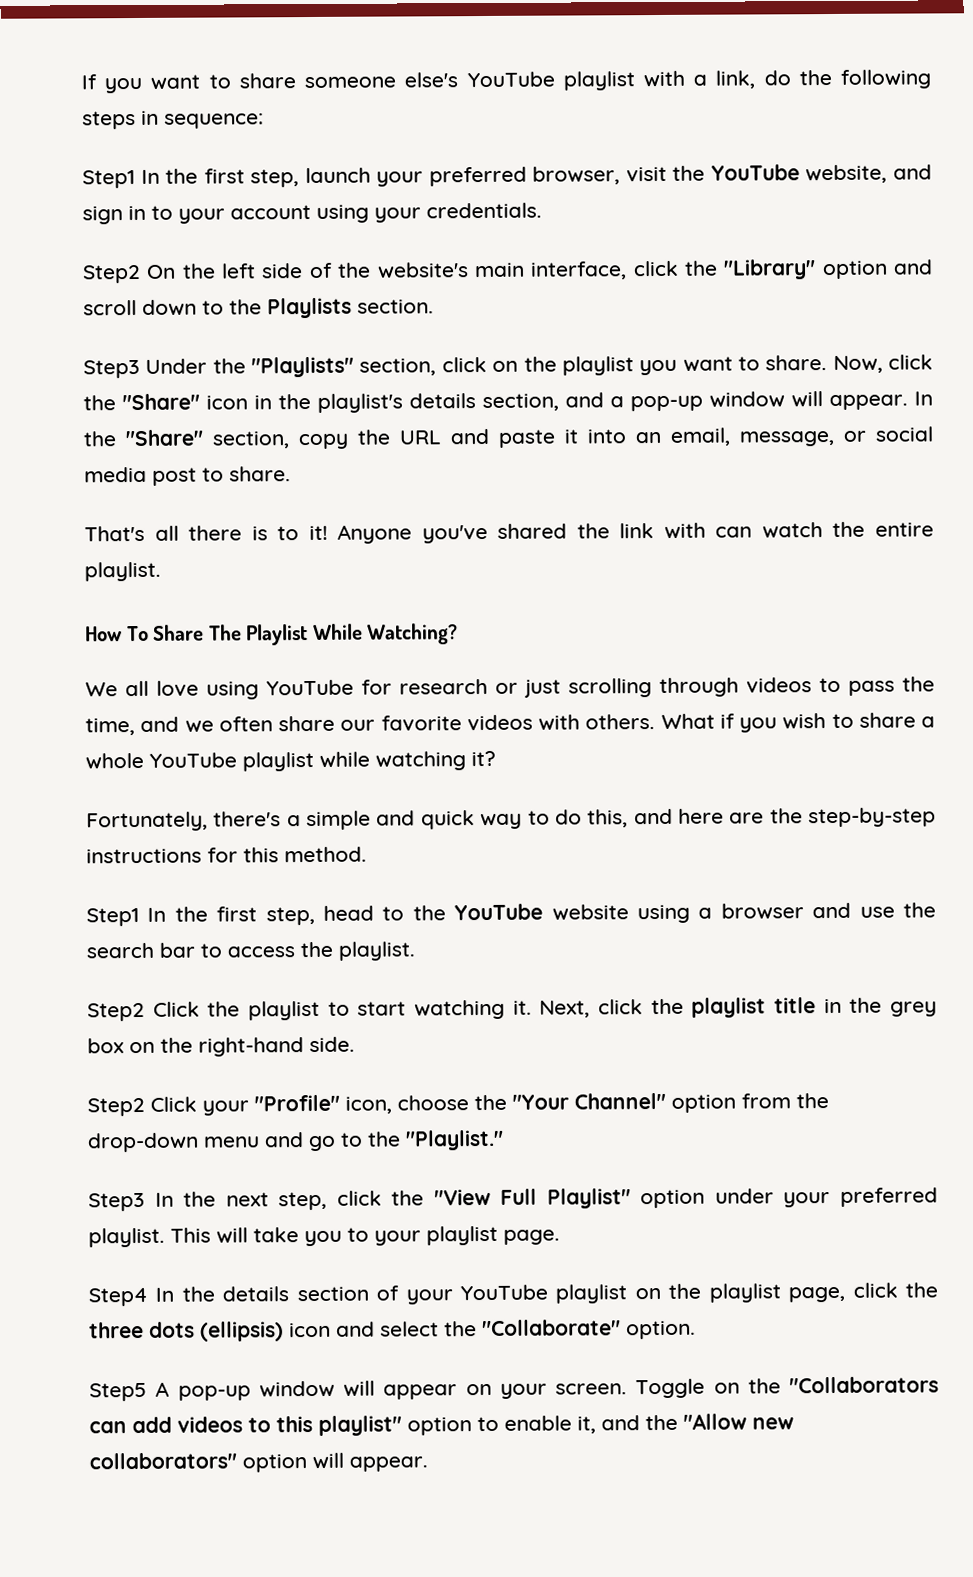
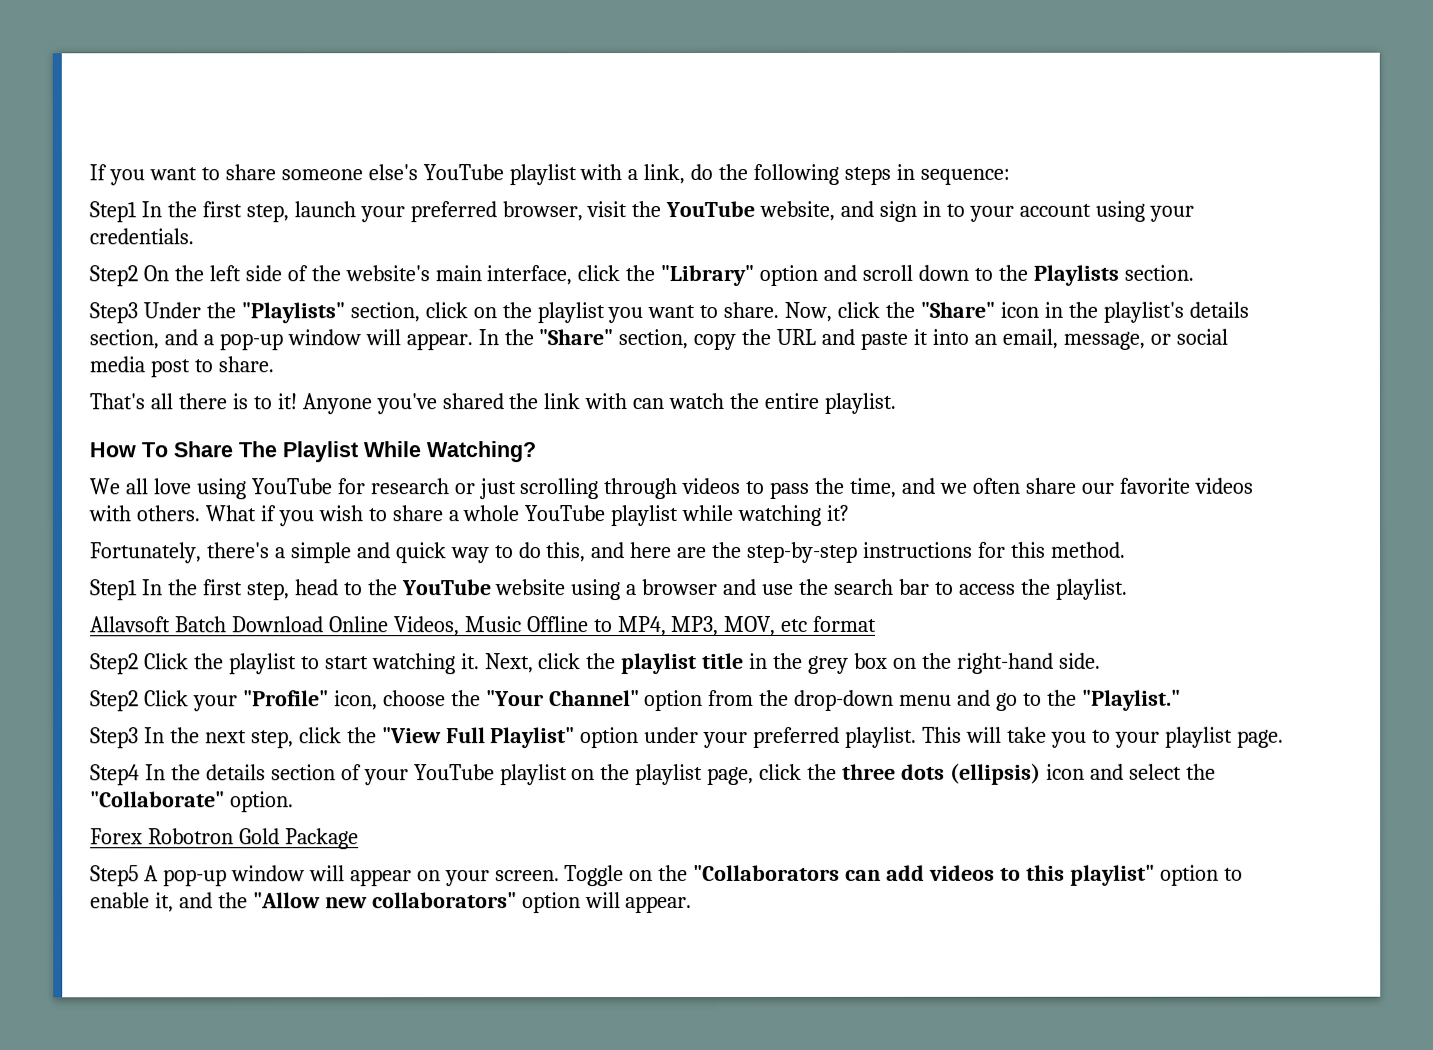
+ Allavsoft Batch Download Online Videos, Music Offline to MP4, MP3, MOV, etc format
+ Forex Robotron Gold Package

